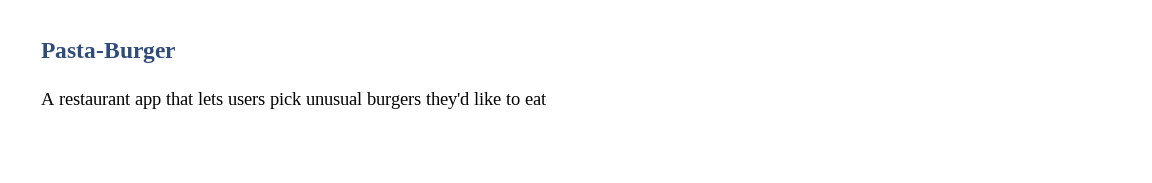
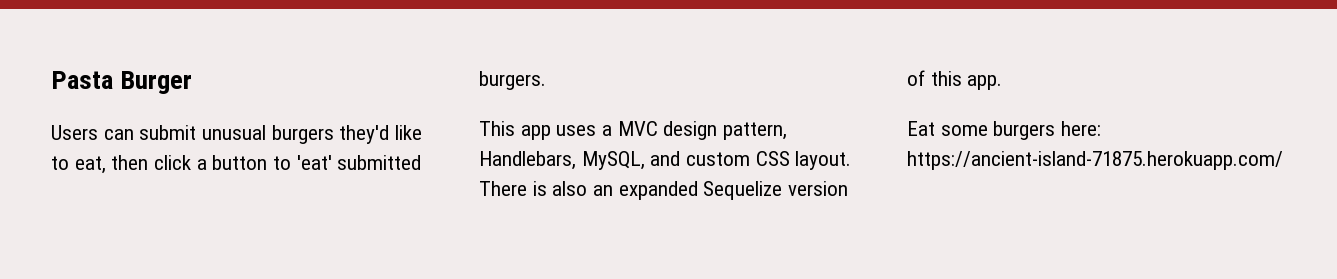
- Pasta-Burger
- A restaurant app that lets users pick unusual burgers they'd like to eat
+ Pasta Burger
+ Users can submit unusual burgers they'd like to eat, then click a button to 'eat' submitted burgers.
+ This app uses a MVC design pattern, Handlebars, MySQL, and custom CSS layout. There is also an expanded Sequelize version of this app.
+ Eat some burgers here: https://ancient-island-71875.herokuapp.com/

